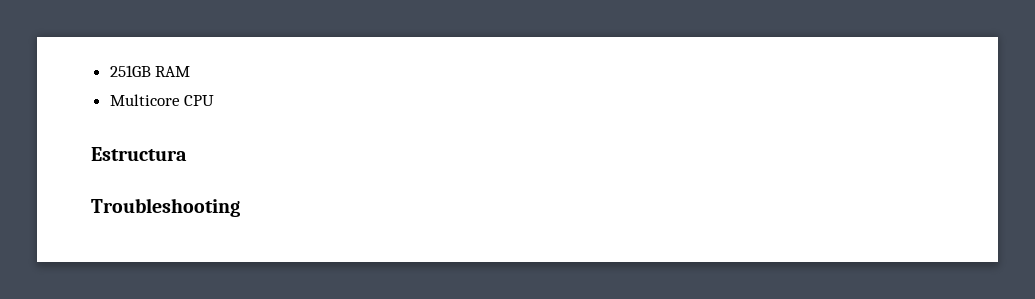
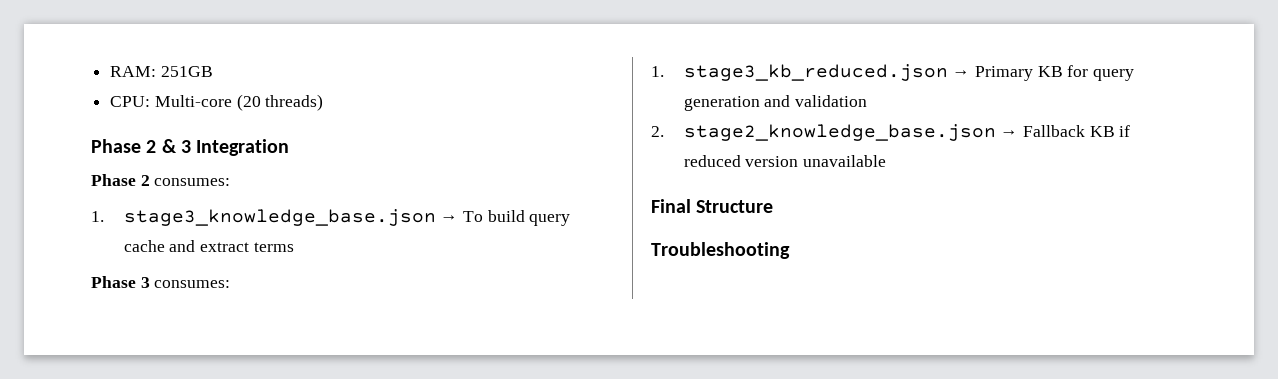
- 251GB RAM
- Multicore CPU
- Estructura
+ RAM: 251GB
+ CPU: Multi-core (20 threads)
+ Phase 2 & 3 Integration
+ Phase 2 consumes:
+ 1. stage3_knowledge_base.json → To build query cache and extract terms
+ Phase 3 consumes:
+ 1. stage3_kb_reduced.json → Primary KB for query generation and validation
+ 2. stage2_knowledge_base.json → Fallback KB if reduced version unavailable
+ Final Structure

